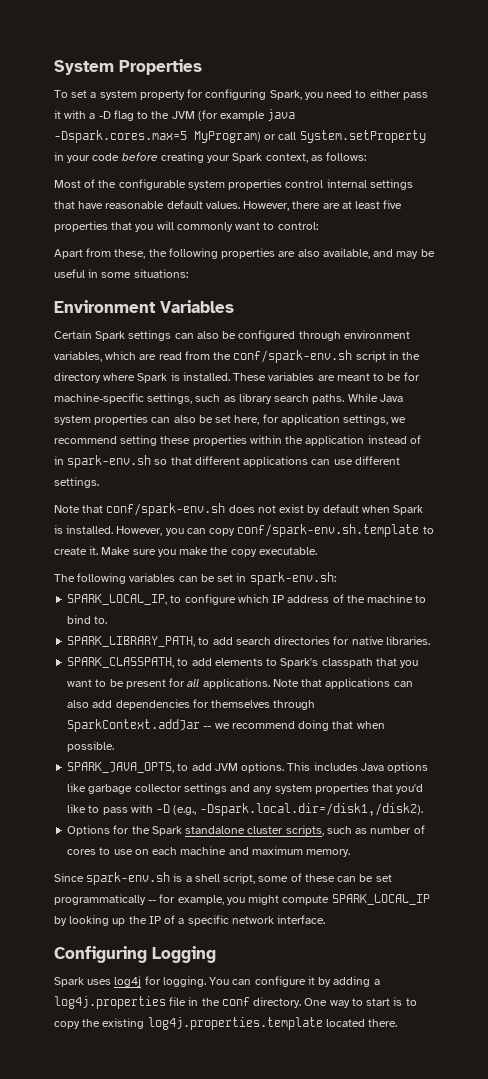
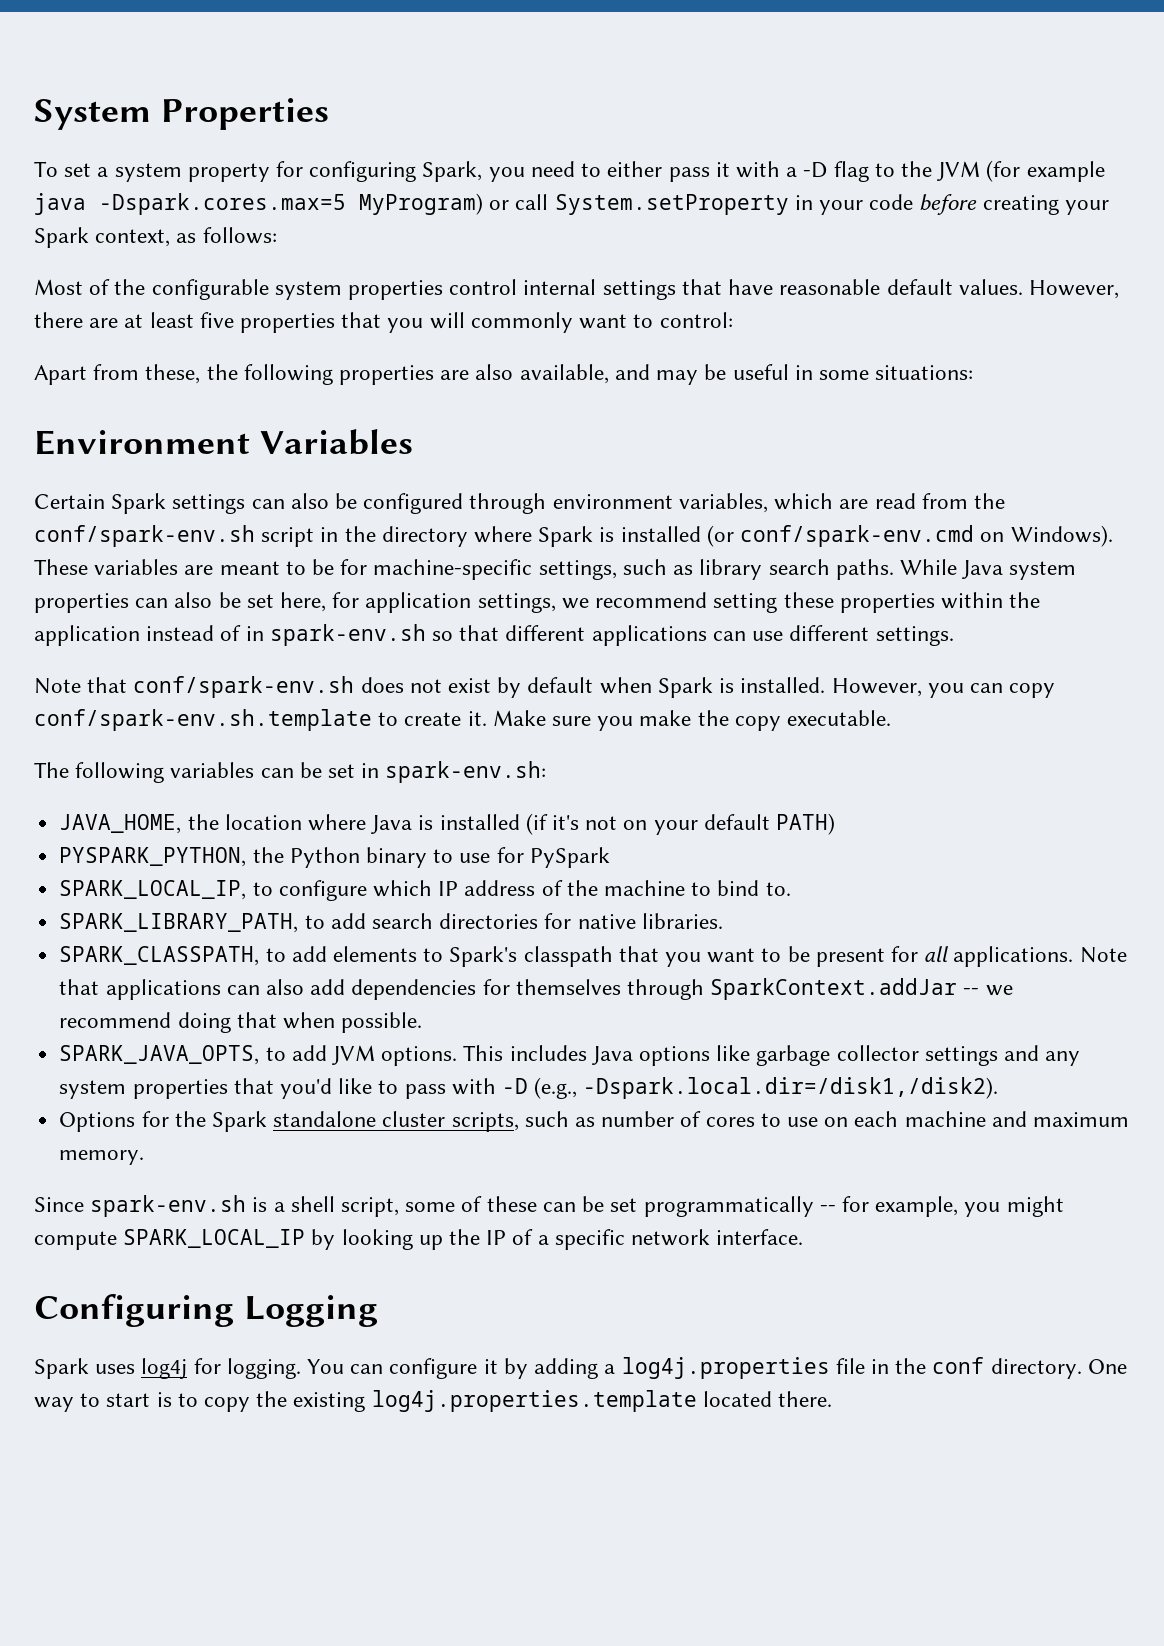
- Certain Spark settings can also be configured through environment variables, which are read from the conf/spark-env.sh script in the directory where Spark is installed.
+ Certain Spark settings can also be configured through environment variables, which are read from the conf/spark-env.sh script in the directory where Spark is installed (or conf/spark-env.cmd on Windows).
+ JAVA_HOME, the location where Java is installed (if it's not on your default PATH)
+ PYSPARK_PYTHON, the Python binary to use for PySpark

